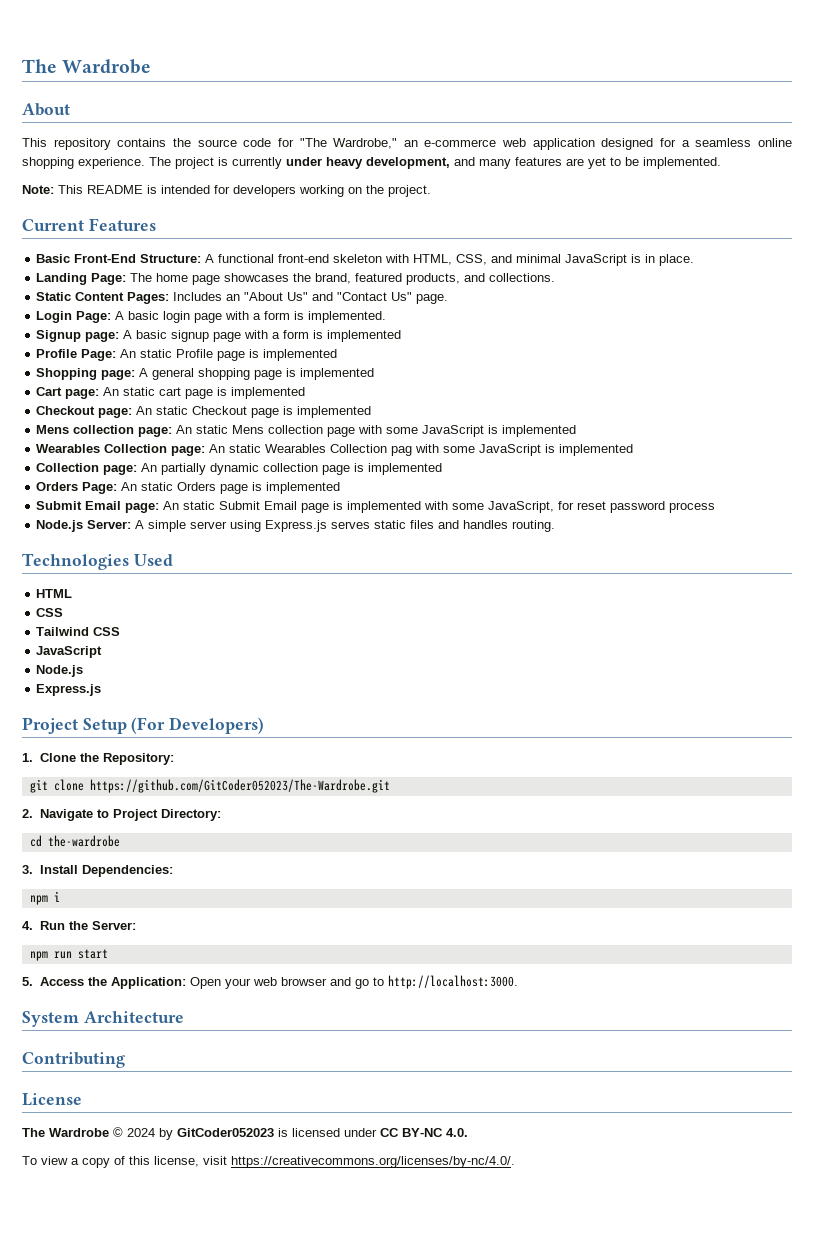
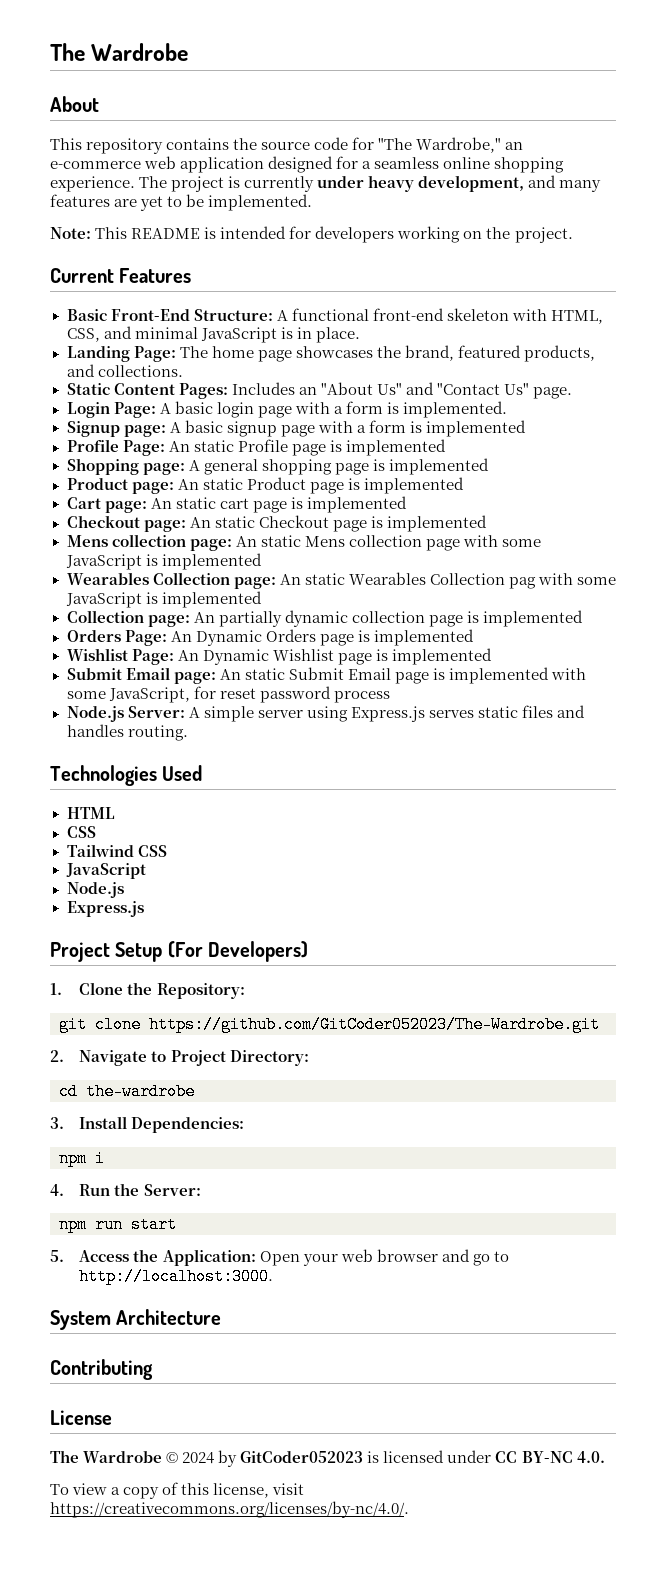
+ Product page: An static Product page is implemented
- Orders Page: An static Orders page is implemented
+ Orders Page: An Dynamic Orders page is implemented
+ Wishlist Page: An Dynamic Wishlist page is implemented

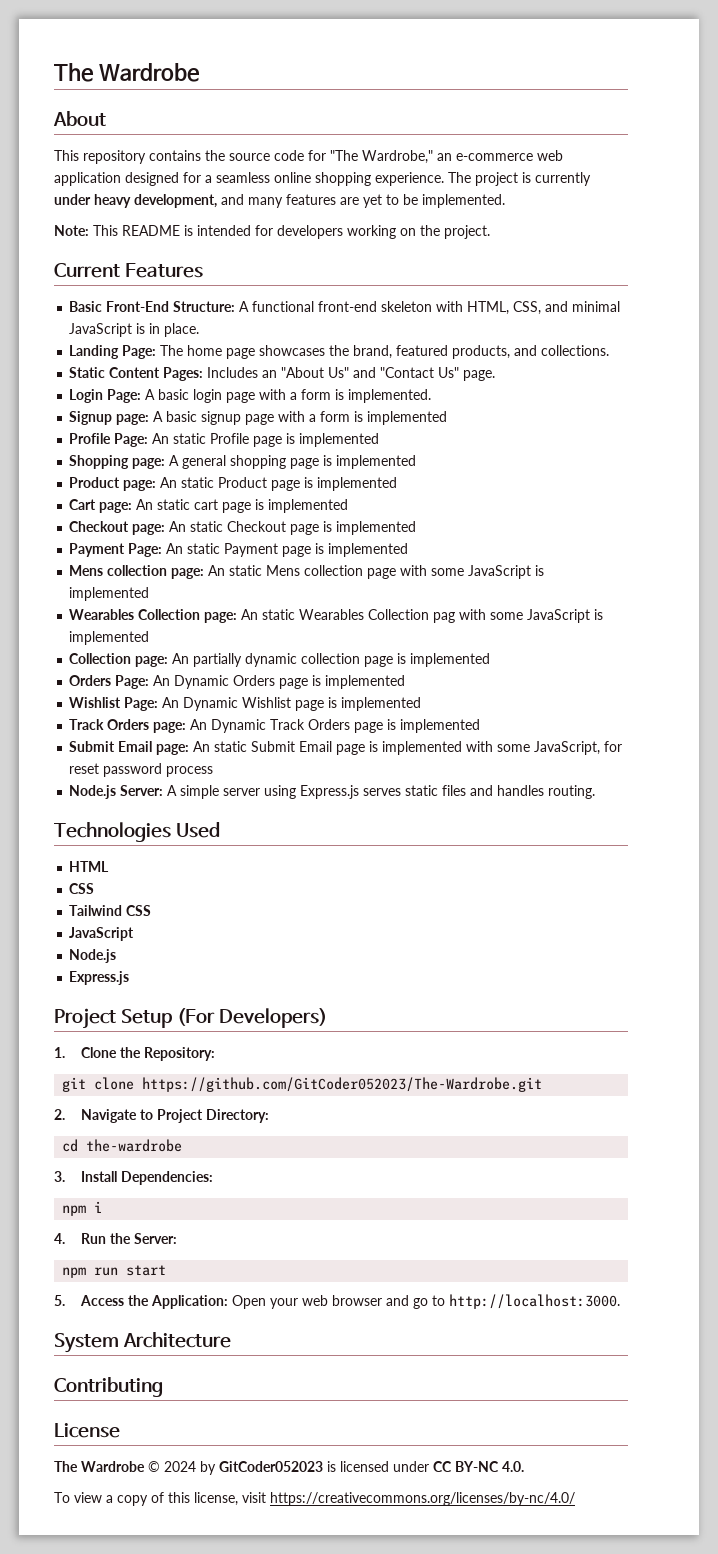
+ Payment Page: An static Payment page is implemented
+ Track Orders page: An Dynamic Track Orders page is implemented
- To view a copy of this license, visit https://creativecommons.org/licenses/by-nc/4.0/.
+ To view a copy of this license, visit https://creativecommons.org/licenses/by-nc/4.0/

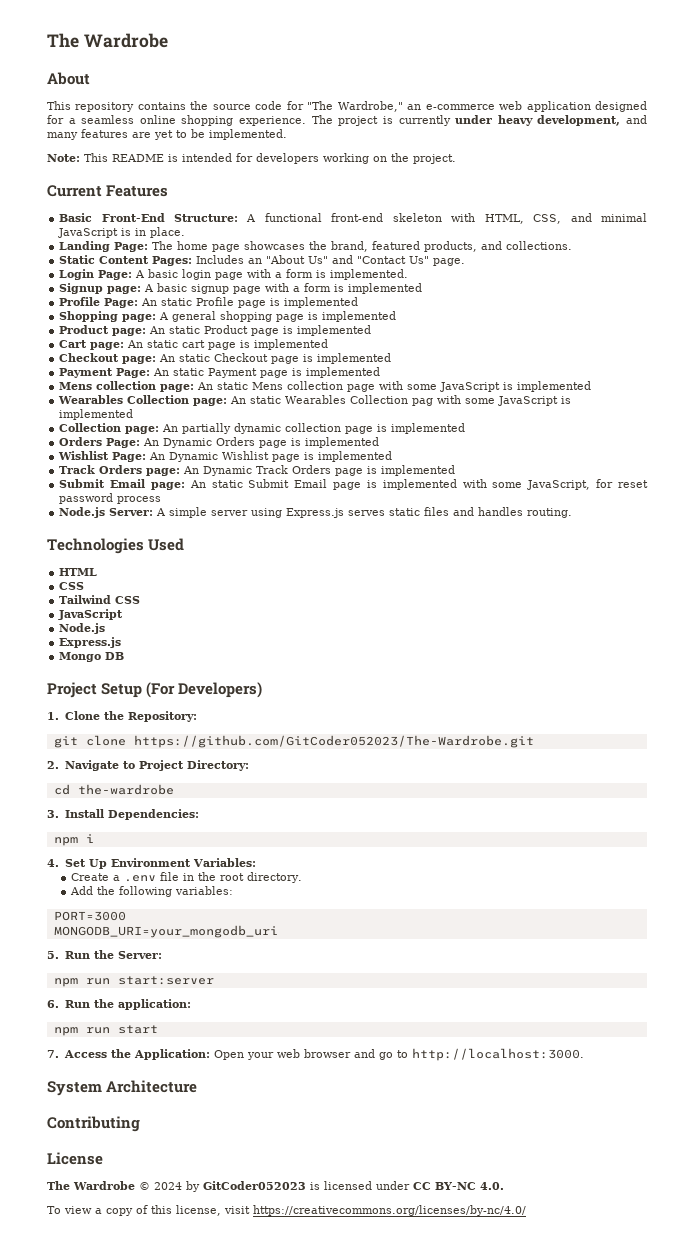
+ Mongo DB
- 4. Run the Server:
+ 4. Set Up Environment Variables:
+ Create a .env file in the root directory.
+ Add the following variables:
+ PORT=3000
+ MONGODB_URI=your_mongodb_uri
+ 5. Run the Server:
+ npm run start:server
+ 6. Run the application:
- 5. Access the Application: Open your web browser and go to http://localhost:3000.
+ 7. Access the Application: Open your web browser and go to http://localhost:3000.

